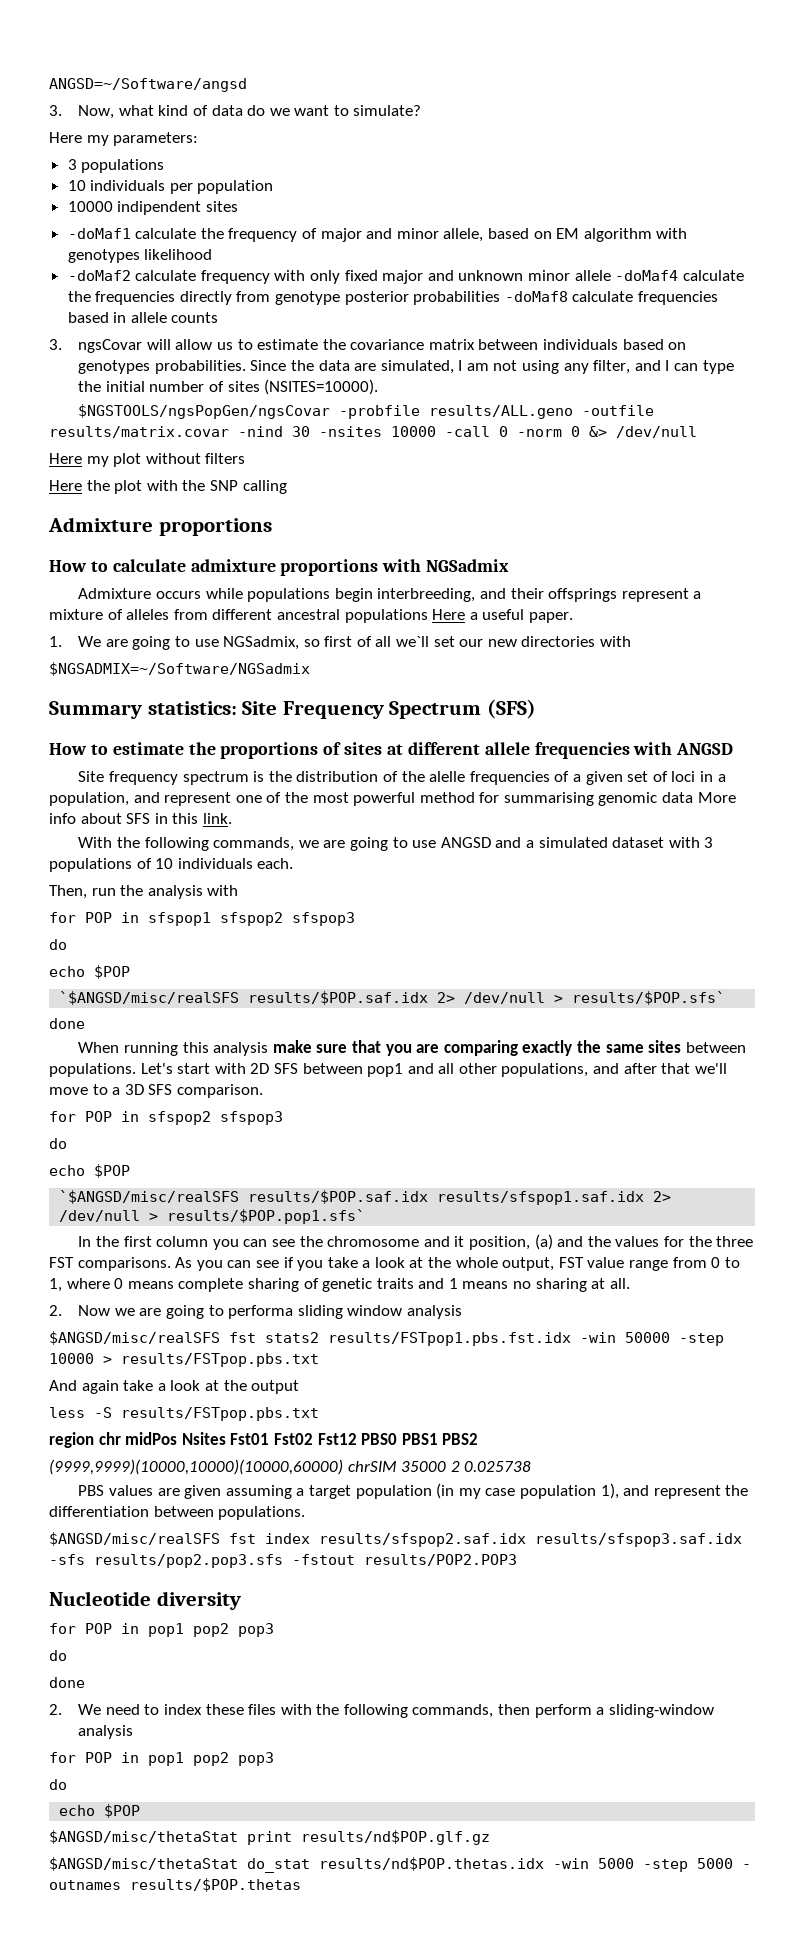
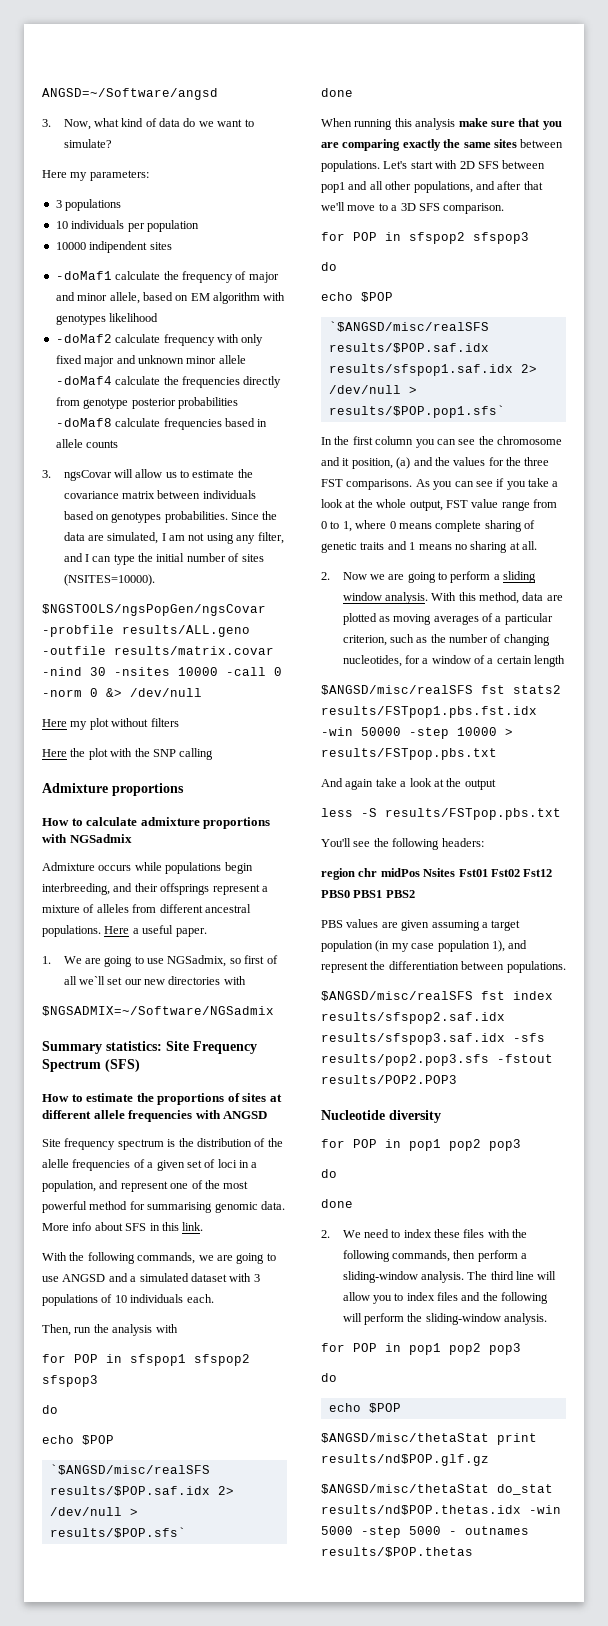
- Admixture occurs while populations begin interbreeding, and their offsprings represent a mixture of alleles from different ancestral populations Here a useful paper.
+ Admixture occurs while populations begin interbreeding, and their offsprings represent a mixture of alleles from different ancestral populations. Here a useful paper.
- Site frequency spectrum is the distribution of the alelle frequencies of a given set of loci in a population, and represent one of the most powerful method for summarising genomic data More info about SFS in this link.
+ Site frequency spectrum is the distribution of the alelle frequencies of a given set of loci in a population, and represent one of the most powerful method for summarising genomic data. More info about SFS in this link.
- 2. Now we are going to performa sliding window analysis
+ 2. Now we are going to perform a sliding window analysis. With this method, data are plotted as moving averages of a particular criterion, such as the number of changing nucleotides, for a window of a certain length
+ You'll see the following headers:
- (9999,9999)(10000,10000)(10000,60000) chrSIM 35000 2 0.025738
- 2. We need to index these files with the following commands, then perform a sliding-window analysis
+ 2. We need to index these files with the following commands, then perform a sliding-window analysis. The third line will allow you to index files and the following will perform the sliding-window analysis.

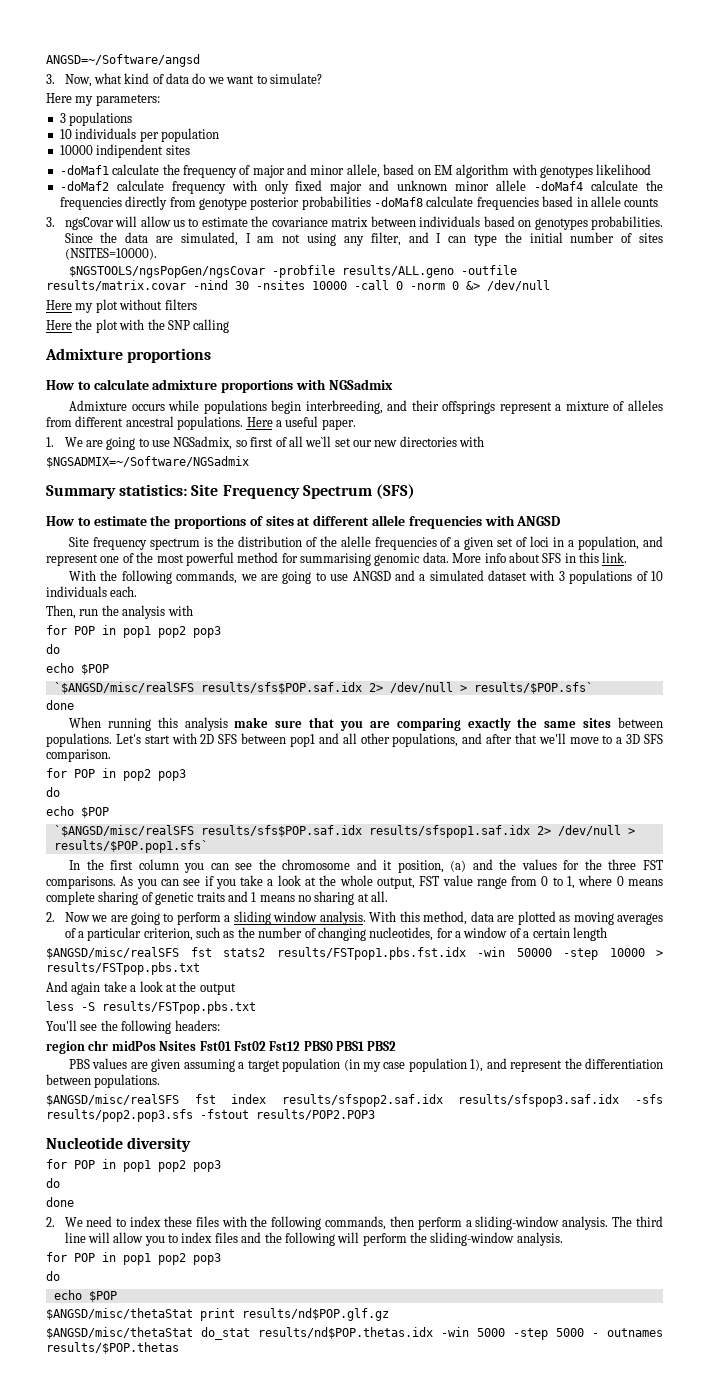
  Then, run the analysis with
- for POP in sfspop1 sfspop2 sfspop3
+ for POP in pop1 pop2 pop3
  do
  echo $POP
- `$ANGSD/misc/realSFS results/$POP.saf.idx 2> /dev/null > results/$POP.sfs`
+ `$ANGSD/misc/realSFS results/sfs$POP.saf.idx 2> /dev/null > results/$POP.sfs`
- for POP in sfspop2 sfspop3
+ for POP in pop2 pop3
  do
  echo $POP
- `$ANGSD/misc/realSFS results/$POP.saf.idx results/sfspop1.saf.idx 2> /dev/null > results/$POP.pop1.sfs`
+ `$ANGSD/misc/realSFS results/sfs$POP.saf.idx results/sfspop1.saf.idx 2> /dev/null > results/$POP.pop1.sfs`

